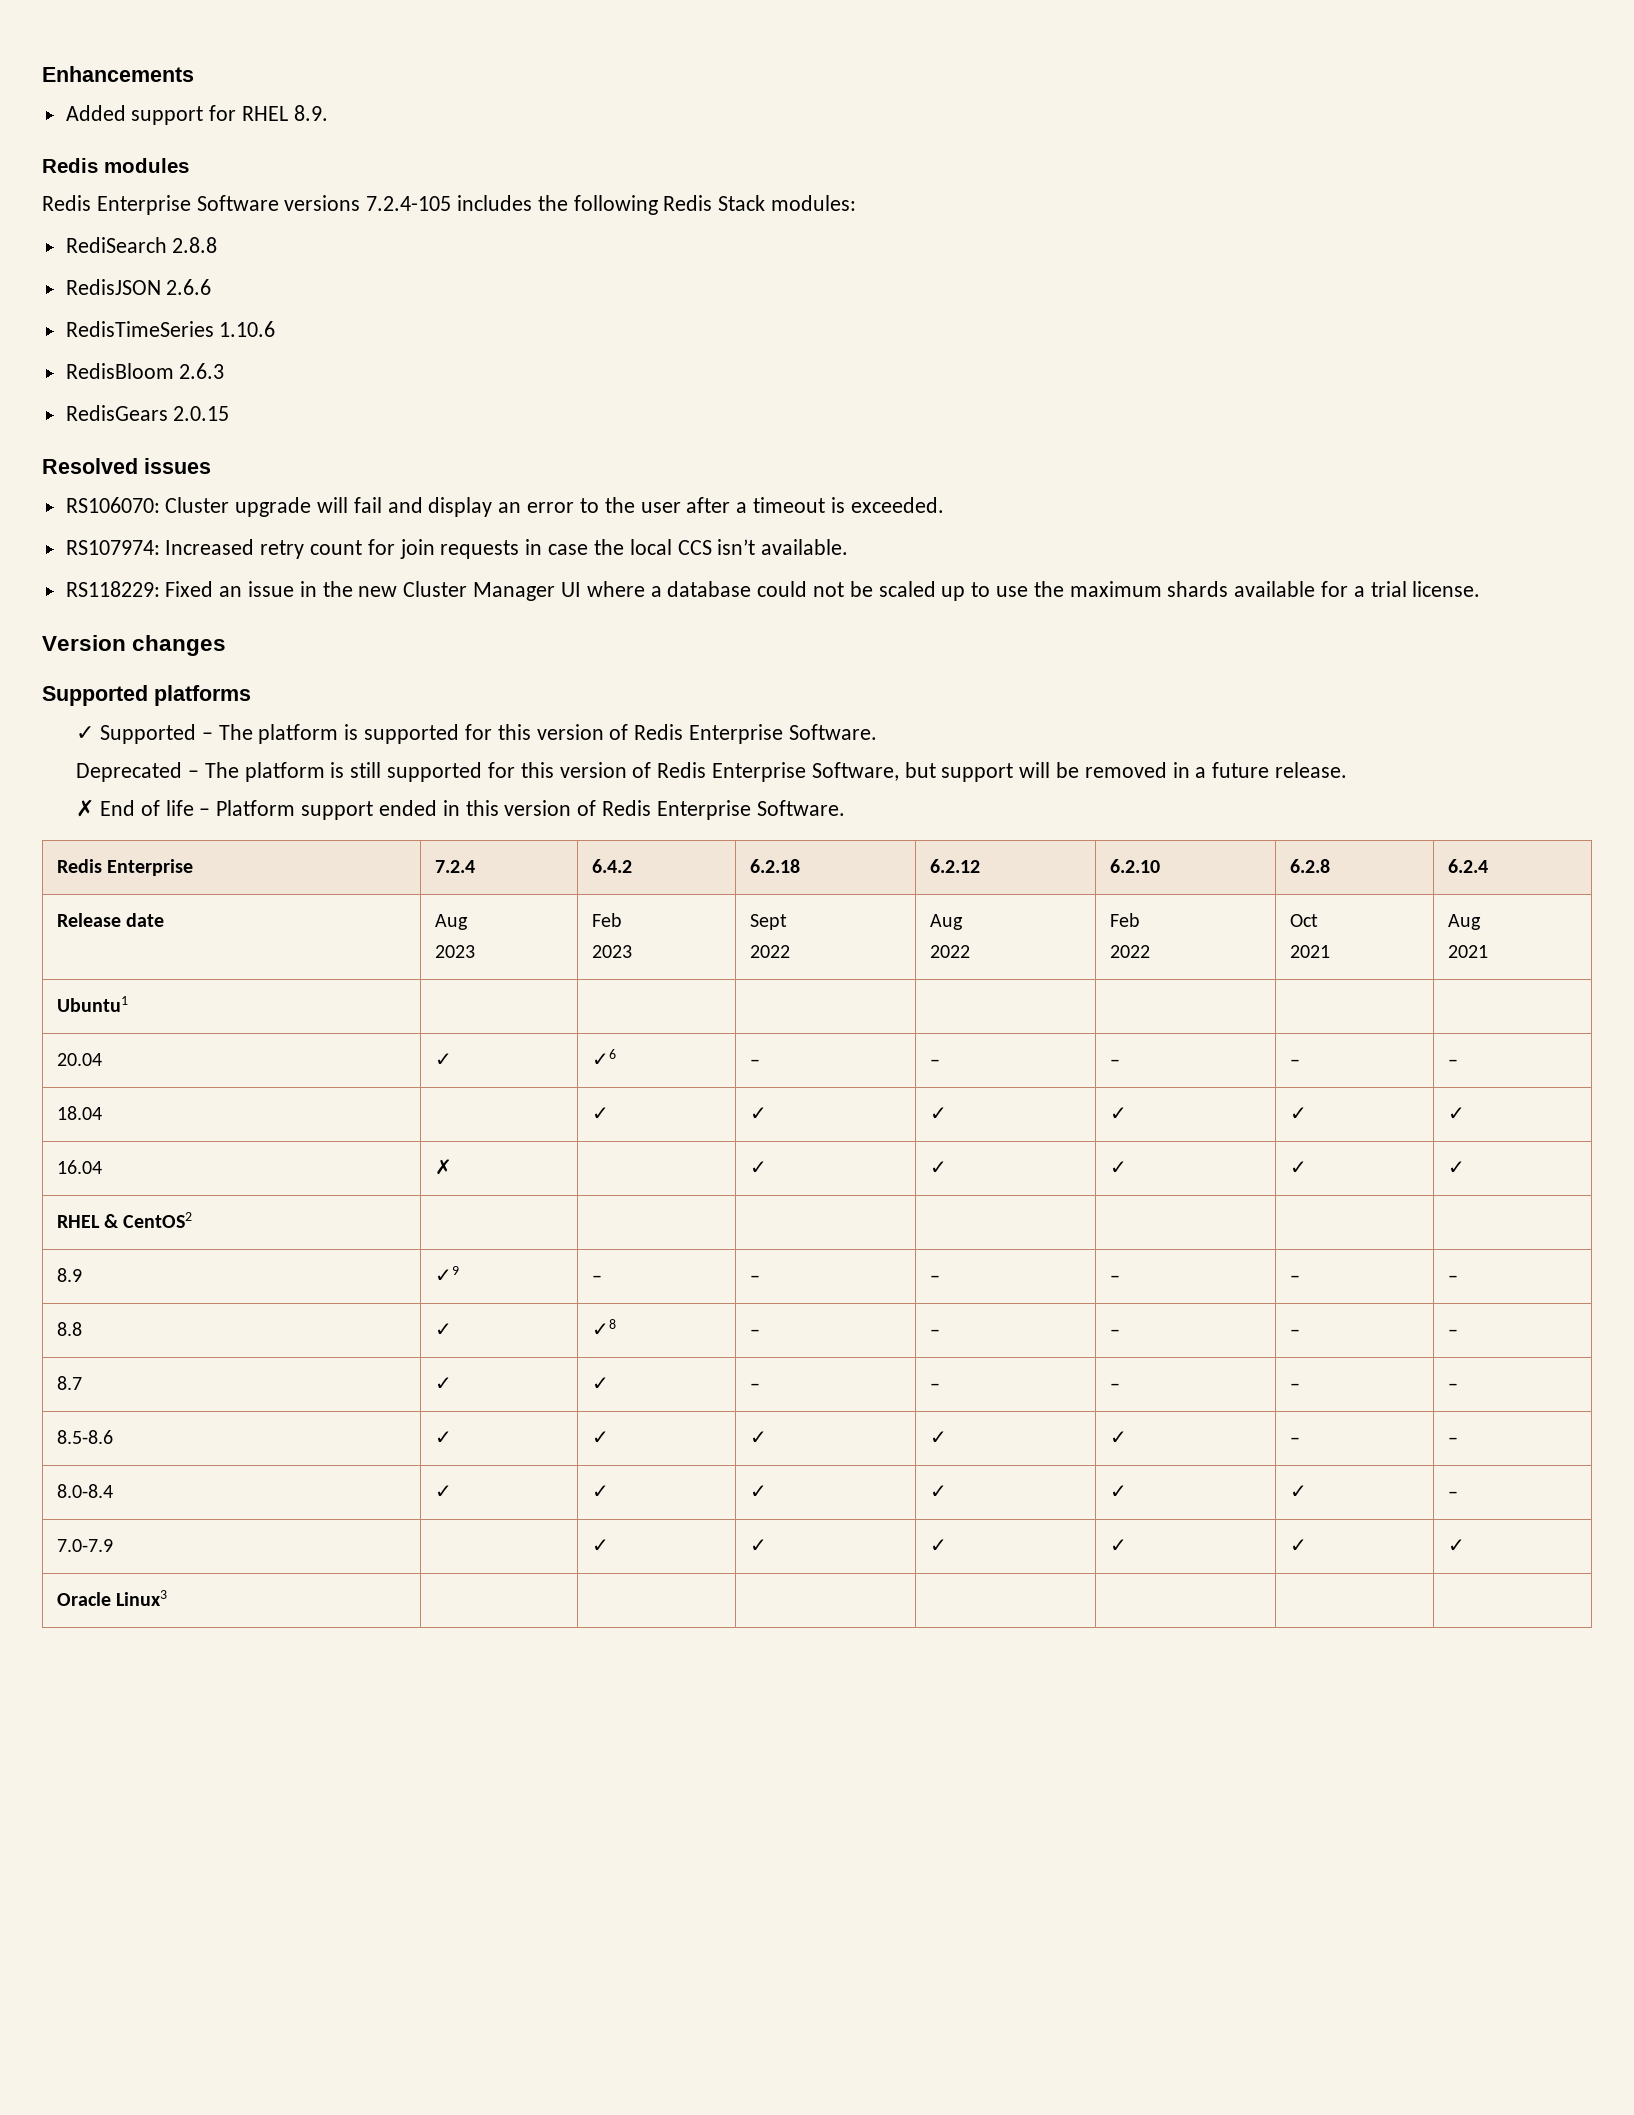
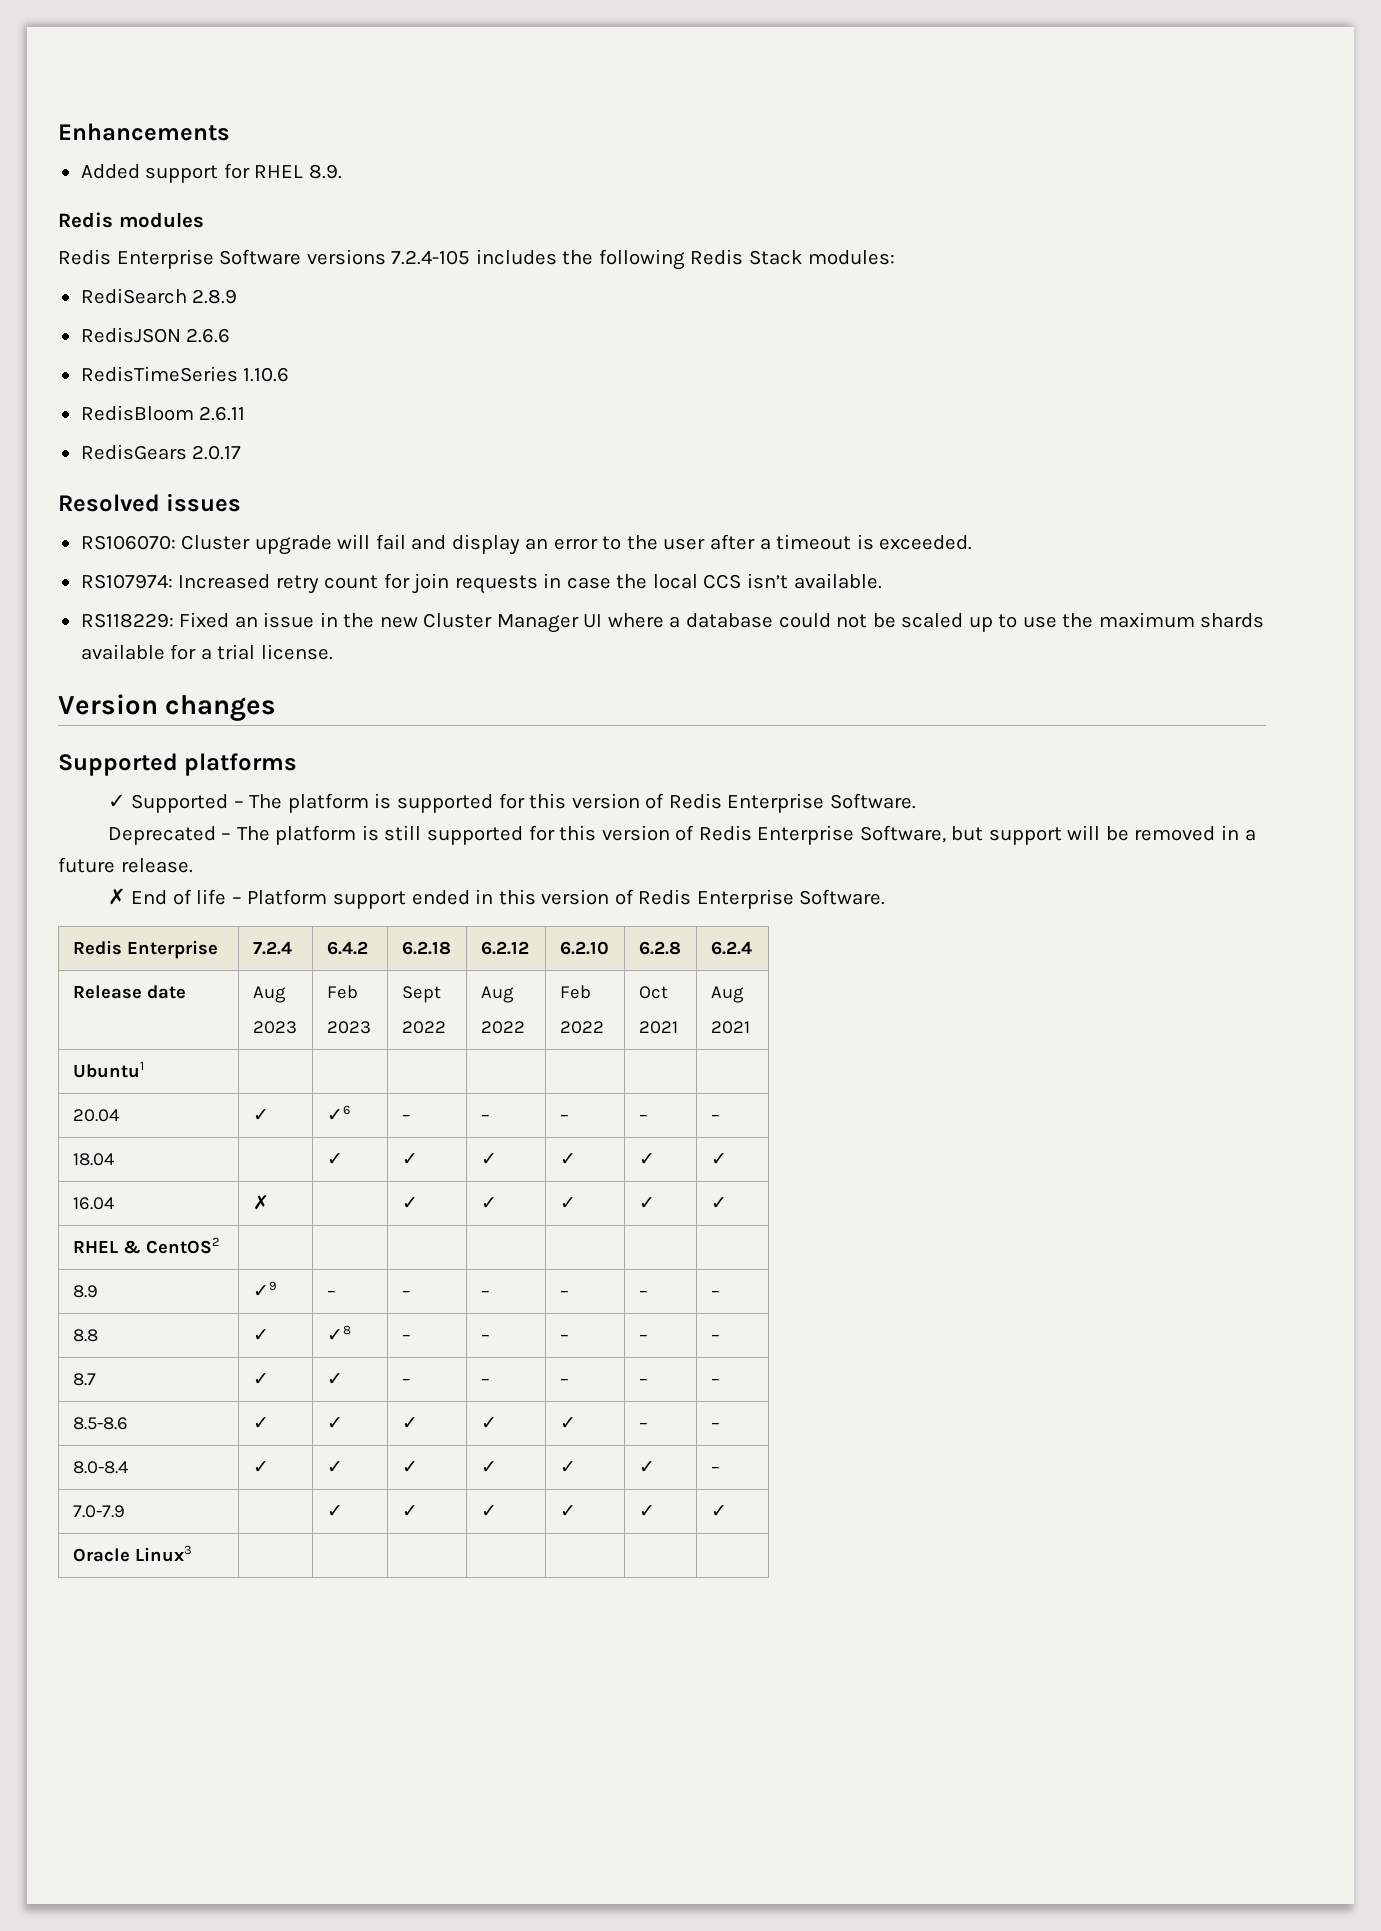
- RediSearch 2.8.8
+ RediSearch 2.8.9
- RedisBloom 2.6.3
+ RedisBloom 2.6.11
- RedisGears 2.0.15
+ RedisGears 2.0.17

